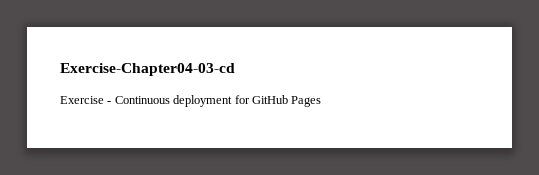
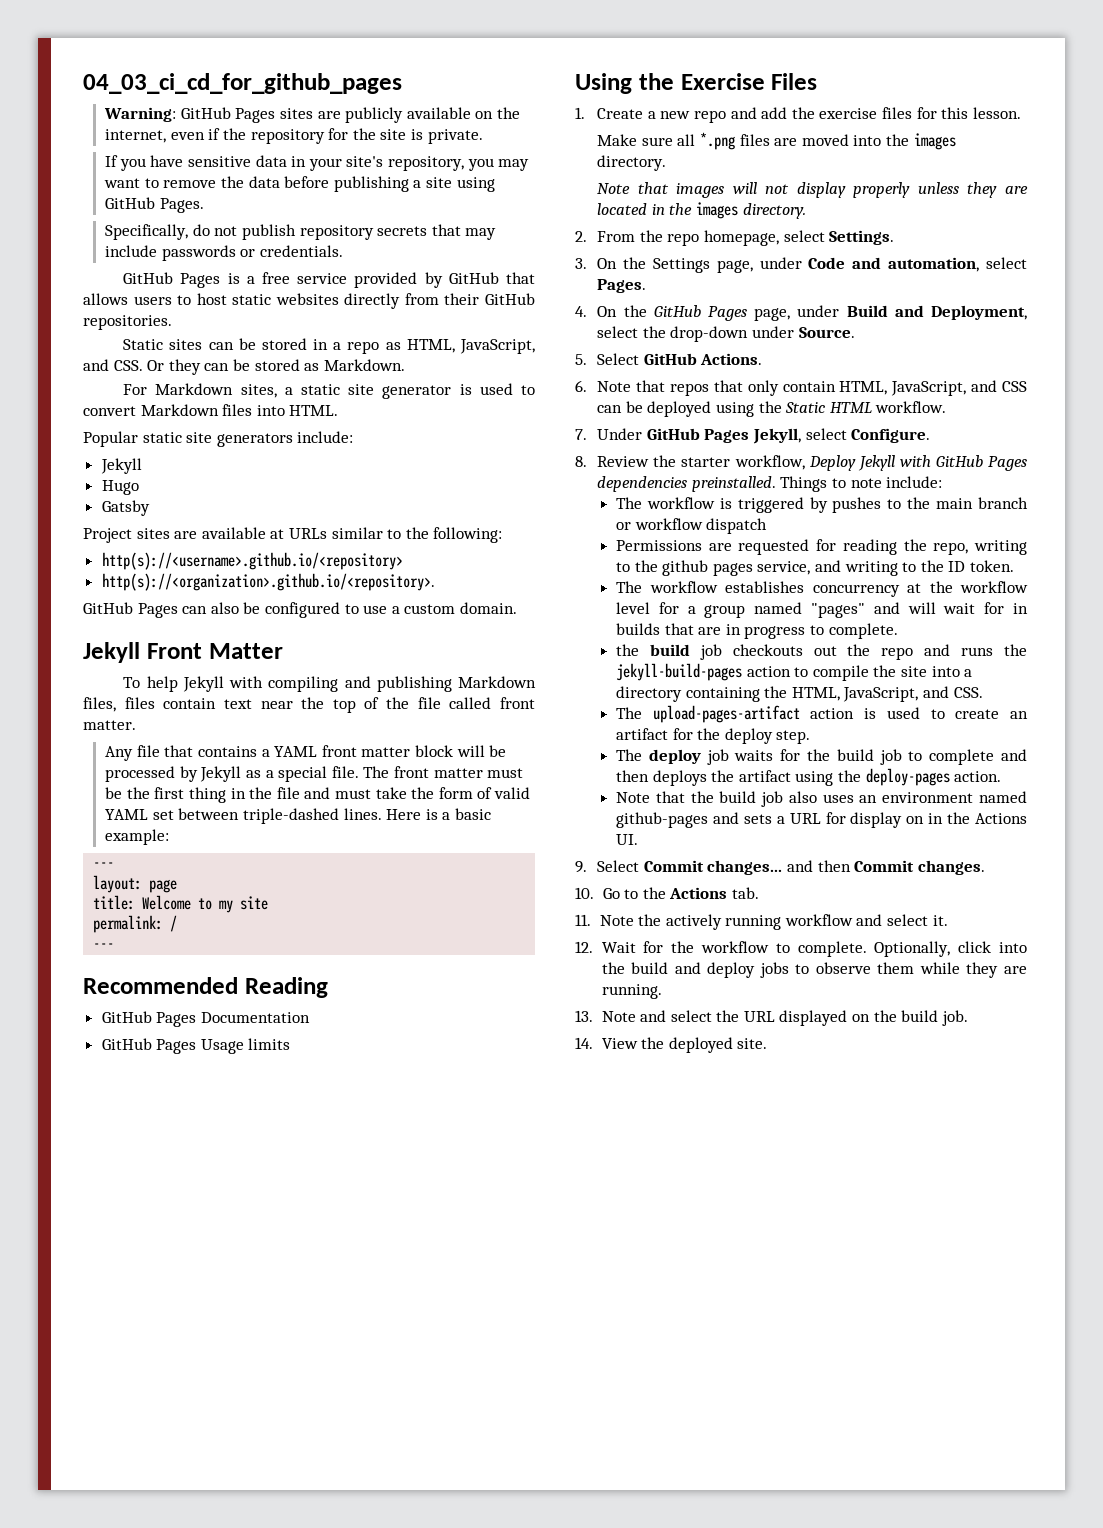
- Exercise-Chapter04-03-cd
- Exercise - Continuous deployment for GitHub Pages
+ 04_03_ci_cd_for_github_pages
+ Warning: GitHub Pages sites are publicly available on the internet, even if the repository for the site is private.
+ If you have sensitive data in your site's repository, you may want to remove the data before publishing a site using GitHub Pages.
+ Specifically, do not publish repository secrets that may include passwords or credentials.
+ GitHub Pages is a free service provided by GitHub that allows users to host static websites directly from their GitHub repositories.
+ Static sites can be stored in a repo as HTML, JavaScript, and CSS. Or they can be stored as Markdown.
+ For Markdown sites, a static site generator is used to convert Markdown files into HTML.
+ Popular static site generators include:
+ Jekyll
+ Hugo
+ Gatsby
+ Project sites are available at URLs similar to the following:
+ http(s)://<username>.github.io/<repository>
+ http(s)://<organization>.github.io/<repository>.
+ GitHub Pages can also be configured to use a custom domain.
+ Jekyll Front Matter
+ To help Jekyll with compiling and publishing Markdown files, files contain text near the top of the file called front matter.
+ Any file that contains a YAML front matter block will be processed by Jekyll as a special file. The front matter must be the first thing in the file and must take the form of valid YAML set between triple-dashed lines. Here is a basic example:
+ ---
+ layout: page
+ title: Welcome to my site
+ permalink: /
+ ---
+ Recommended Reading
+ GitHub Pages Documentation
+ GitHub Pages Usage limits
+ Using the Exercise Files
+ 1. Create a new repo and add the exercise files for this lesson.
+ Make sure all *.png files are moved into the images directory.
+ Note that images will not display properly unless they are located in the images directory.
+ 2. From the repo homepage, select Settings.
+ 3. On the Settings page, under Code and automation, select Pages.
+ 4. On the GitHub Pages page, under Build and Deployment, select the drop-down under Source.
+ 5. Select GitHub Actions.
+ 6. Note that repos that only contain HTML, JavaScript, and CSS can be deployed using the Static HTML workflow.
+ 7. Under GitHub Pages Jekyll, select Configure.
+ 8. Review the starter workflow, Deploy Jekyll with GitHub Pages dependencies preinstalled. Things to note include:
+ The workflow is triggered by pushes to the main branch or workflow dispatch
+ Permissions are requested for reading the repo, writing to the github pages service, and writing to the ID token.
+ The workflow establishes concurrency at the workflow level for a group named "pages" and will wait for in builds that are in progress to complete.
+ the build job checkouts out the repo and runs the jekyll-build-pages action to compile the site into a directory containing the HTML, JavaScript, and CSS.
+ The upload-pages-artifact action is used to create an artifact for the deploy step.
+ The deploy job waits for the build job to complete and then deploys the artifact using the deploy-pages action.
+ Note that the build job also uses an environment named github-pages and sets a URL for display on in the Actions UI.
+ 9. Select Commit changes... and then Commit changes.
+ 10. Go to the Actions tab.
+ 11. Note the actively running workflow and select it.
+ 12. Wait for the workflow to complete. Optionally, click into the build and deploy jobs to observe them while they are running.
+ 13. Note and select the URL displayed on the build job.
+ 14. View the deployed site.

